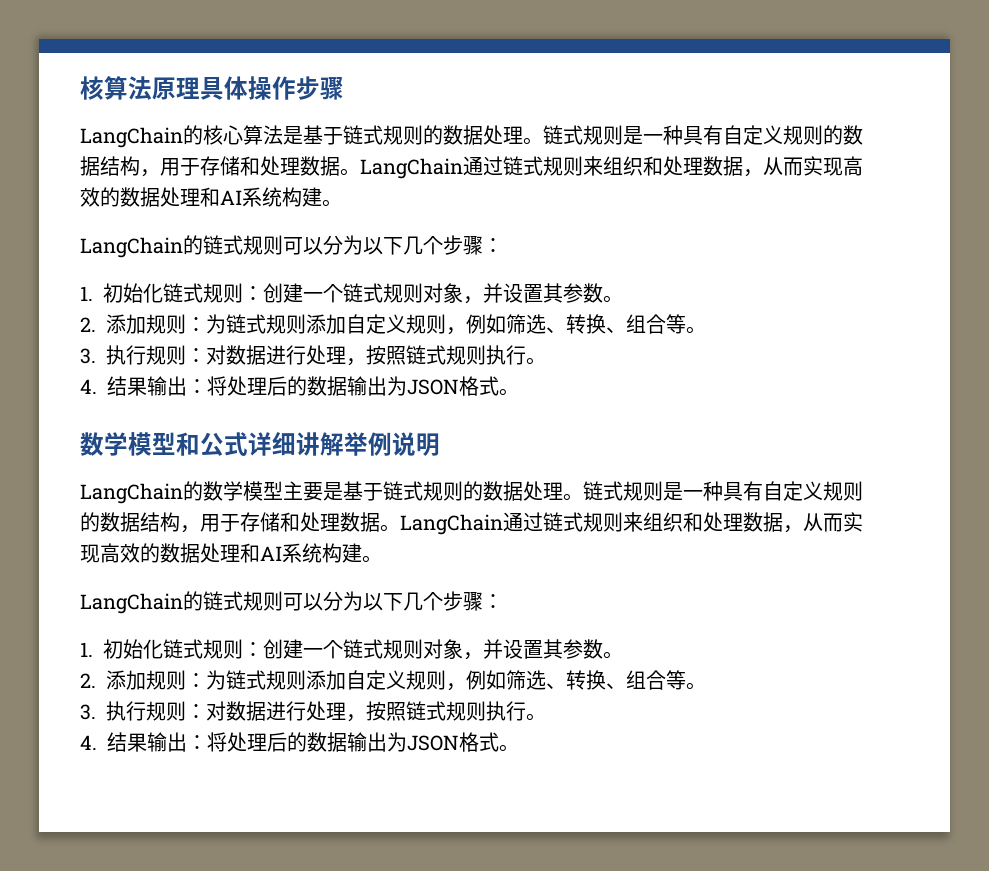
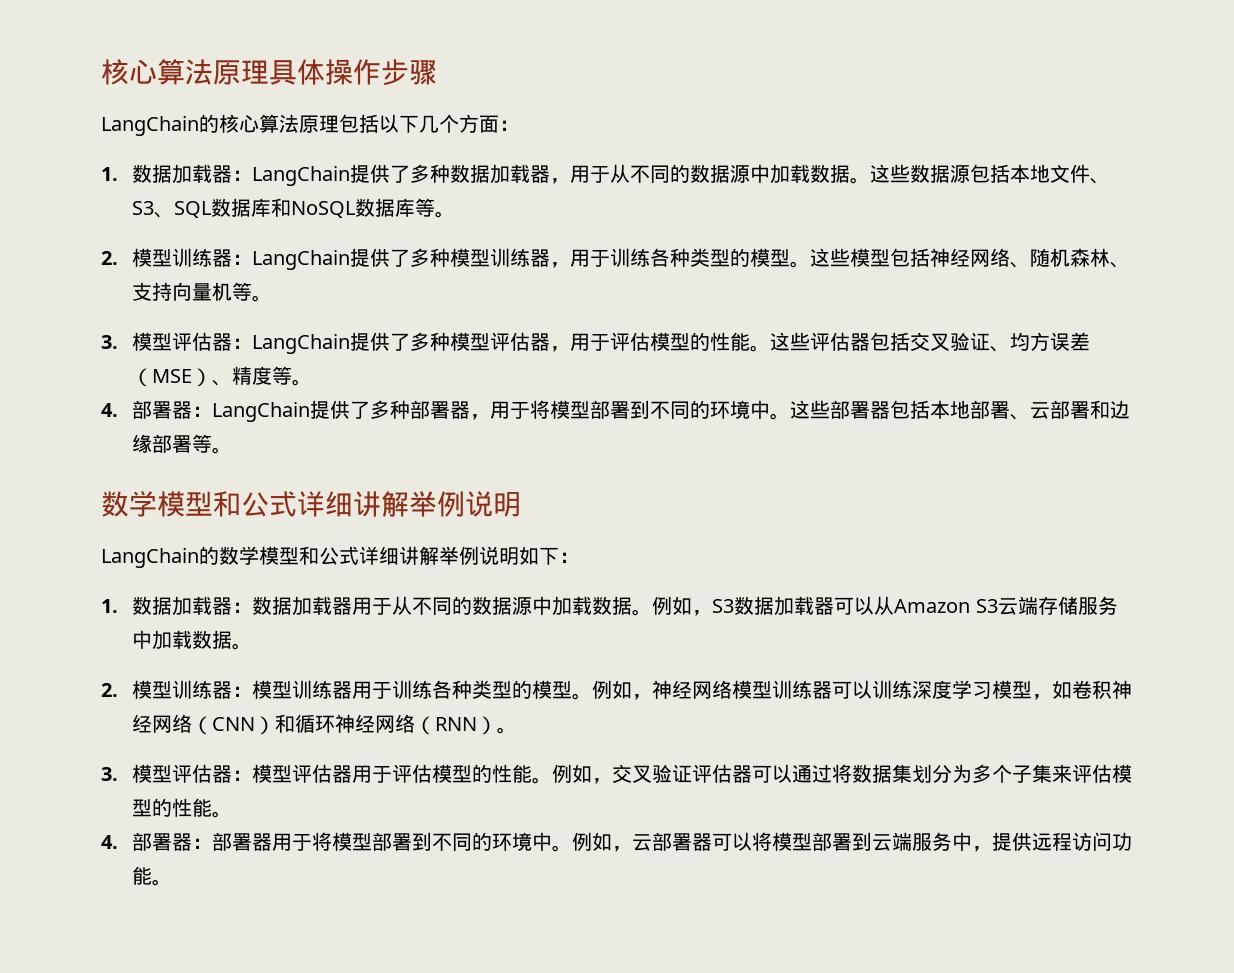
- 核算法原理具体操作步骤
+ 核心算法原理具体操作步骤
- LangChain的核心算法是基于链式规则的数据处理。链式规则是一种具有自定义规则的数据结构，用于存储和处理数据。LangChain通过链式规则来组织和处理数据，从而实现高效的数据处理和AI系统构建。
- LangChain的链式规则可以分为以下几个步骤：
- 1.初始化链式规则：创建一个链式规则对象，并设置其参数。
- 2.添加规则：为链式规则添加自定义规则，例如筛选、转换、组合等。
- 3.执行规则：对数据进行处理，按照链式规则执行。
- 4.结果输出：将处理后的数据输出为JSON格式。
+ LangChain的核心算法原理包括以下几个方面：
+ 1.数据加载器：LangChain提供了多种数据加载器，用于从不同的数据源中加载数据。这些数据源包括本地文件、S3、SQL数据库和NoSQL数据库等。
+ 2.模型训练器：LangChain提供了多种模型训练器，用于训练各种类型的模型。这些模型包括神经网络、随机森林、支持向量机等。
+ 3.模型评估器：LangChain提供了多种模型评估器，用于评估模型的性能。这些评估器包括交叉验证、均方误差（MSE）、精度等。
+ 4.部署器：LangChain提供了多种部署器，用于将模型部署到不同的环境中。这些部署器包括本地部署、云部署和边缘部署等。
- LangChain的数学模型主要是基于链式规则的数据处理。链式规则是一种具有自定义规则的数据结构，用于存储和处理数据。LangChain通过链式规则来组织和处理数据，从而实现高效的数据处理和AI系统构建。
- LangChain的链式规则可以分为以下几个步骤：
- 1.初始化链式规则：创建一个链式规则对象，并设置其参数。
- 2.添加规则：为链式规则添加自定义规则，例如筛选、转换、组合等。
- 3.执行规则：对数据进行处理，按照链式规则执行。
- 4.结果输出：将处理后的数据输出为JSON格式。
+ LangChain的数学模型和公式详细讲解举例说明如下：
+ 1.数据加载器：数据加载器用于从不同的数据源中加载数据。例如，S3数据加载器可以从Amazon S3云端存储服务中加载数据。
+ 2.模型训练器：模型训练器用于训练各种类型的模型。例如，神经网络模型训练器可以训练深度学习模型，如卷积神经网络（CNN）和循环神经网络（RNN）。
+ 3.模型评估器：模型评估器用于评估模型的性能。例如，交叉验证评估器可以通过将数据集划分为多个子集来评估模型的性能。
+ 4.部署器：部署器用于将模型部署到不同的环境中。例如，云部署器可以将模型部署到云端服务中，提供远程访问功能。

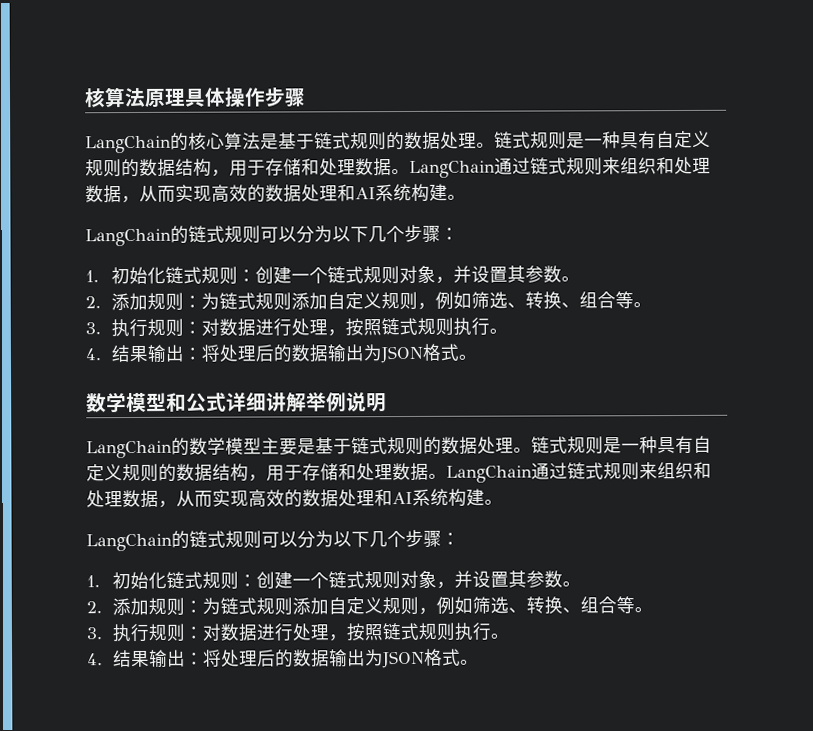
- 核心算法原理具体操作步骤
+ 核算法原理具体操作步骤
- LangChain的核心算法原理包括以下几个方面：
- 1.数据加载器：LangChain提供了多种数据加载器，用于从不同的数据源中加载数据。这些数据源包括本地文件、S3、SQL数据库和NoSQL数据库等。
- 2.模型训练器：LangChain提供了多种模型训练器，用于训练各种类型的模型。这些模型包括神经网络、随机森林、支持向量机等。
- 3.模型评估器：LangChain提供了多种模型评估器，用于评估模型的性能。这些评估器包括交叉验证、均方误差（MSE）、精度等。
- 4.部署器：LangChain提供了多种部署器，用于将模型部署到不同的环境中。这些部署器包括本地部署、云部署和边缘部署等。
+ LangChain的核心算法是基于链式规则的数据处理。链式规则是一种具有自定义规则的数据结构，用于存储和处理数据。LangChain通过链式规则来组织和处理数据，从而实现高效的数据处理和AI系统构建。
+ LangChain的链式规则可以分为以下几个步骤：
+ 1.初始化链式规则：创建一个链式规则对象，并设置其参数。
+ 2.添加规则：为链式规则添加自定义规则，例如筛选、转换、组合等。
+ 3.执行规则：对数据进行处理，按照链式规则执行。
+ 4.结果输出：将处理后的数据输出为JSON格式。
- LangChain的数学模型和公式详细讲解举例说明如下：
- 1.数据加载器：数据加载器用于从不同的数据源中加载数据。例如，S3数据加载器可以从Amazon S3云端存储服务中加载数据。
- 2.模型训练器：模型训练器用于训练各种类型的模型。例如，神经网络模型训练器可以训练深度学习模型，如卷积神经网络（CNN）和循环神经网络（RNN）。
- 3.模型评估器：模型评估器用于评估模型的性能。例如，交叉验证评估器可以通过将数据集划分为多个子集来评估模型的性能。
- 4.部署器：部署器用于将模型部署到不同的环境中。例如，云部署器可以将模型部署到云端服务中，提供远程访问功能。
+ LangChain的数学模型主要是基于链式规则的数据处理。链式规则是一种具有自定义规则的数据结构，用于存储和处理数据。LangChain通过链式规则来组织和处理数据，从而实现高效的数据处理和AI系统构建。
+ LangChain的链式规则可以分为以下几个步骤：
+ 1.初始化链式规则：创建一个链式规则对象，并设置其参数。
+ 2.添加规则：为链式规则添加自定义规则，例如筛选、转换、组合等。
+ 3.执行规则：对数据进行处理，按照链式规则执行。
+ 4.结果输出：将处理后的数据输出为JSON格式。

